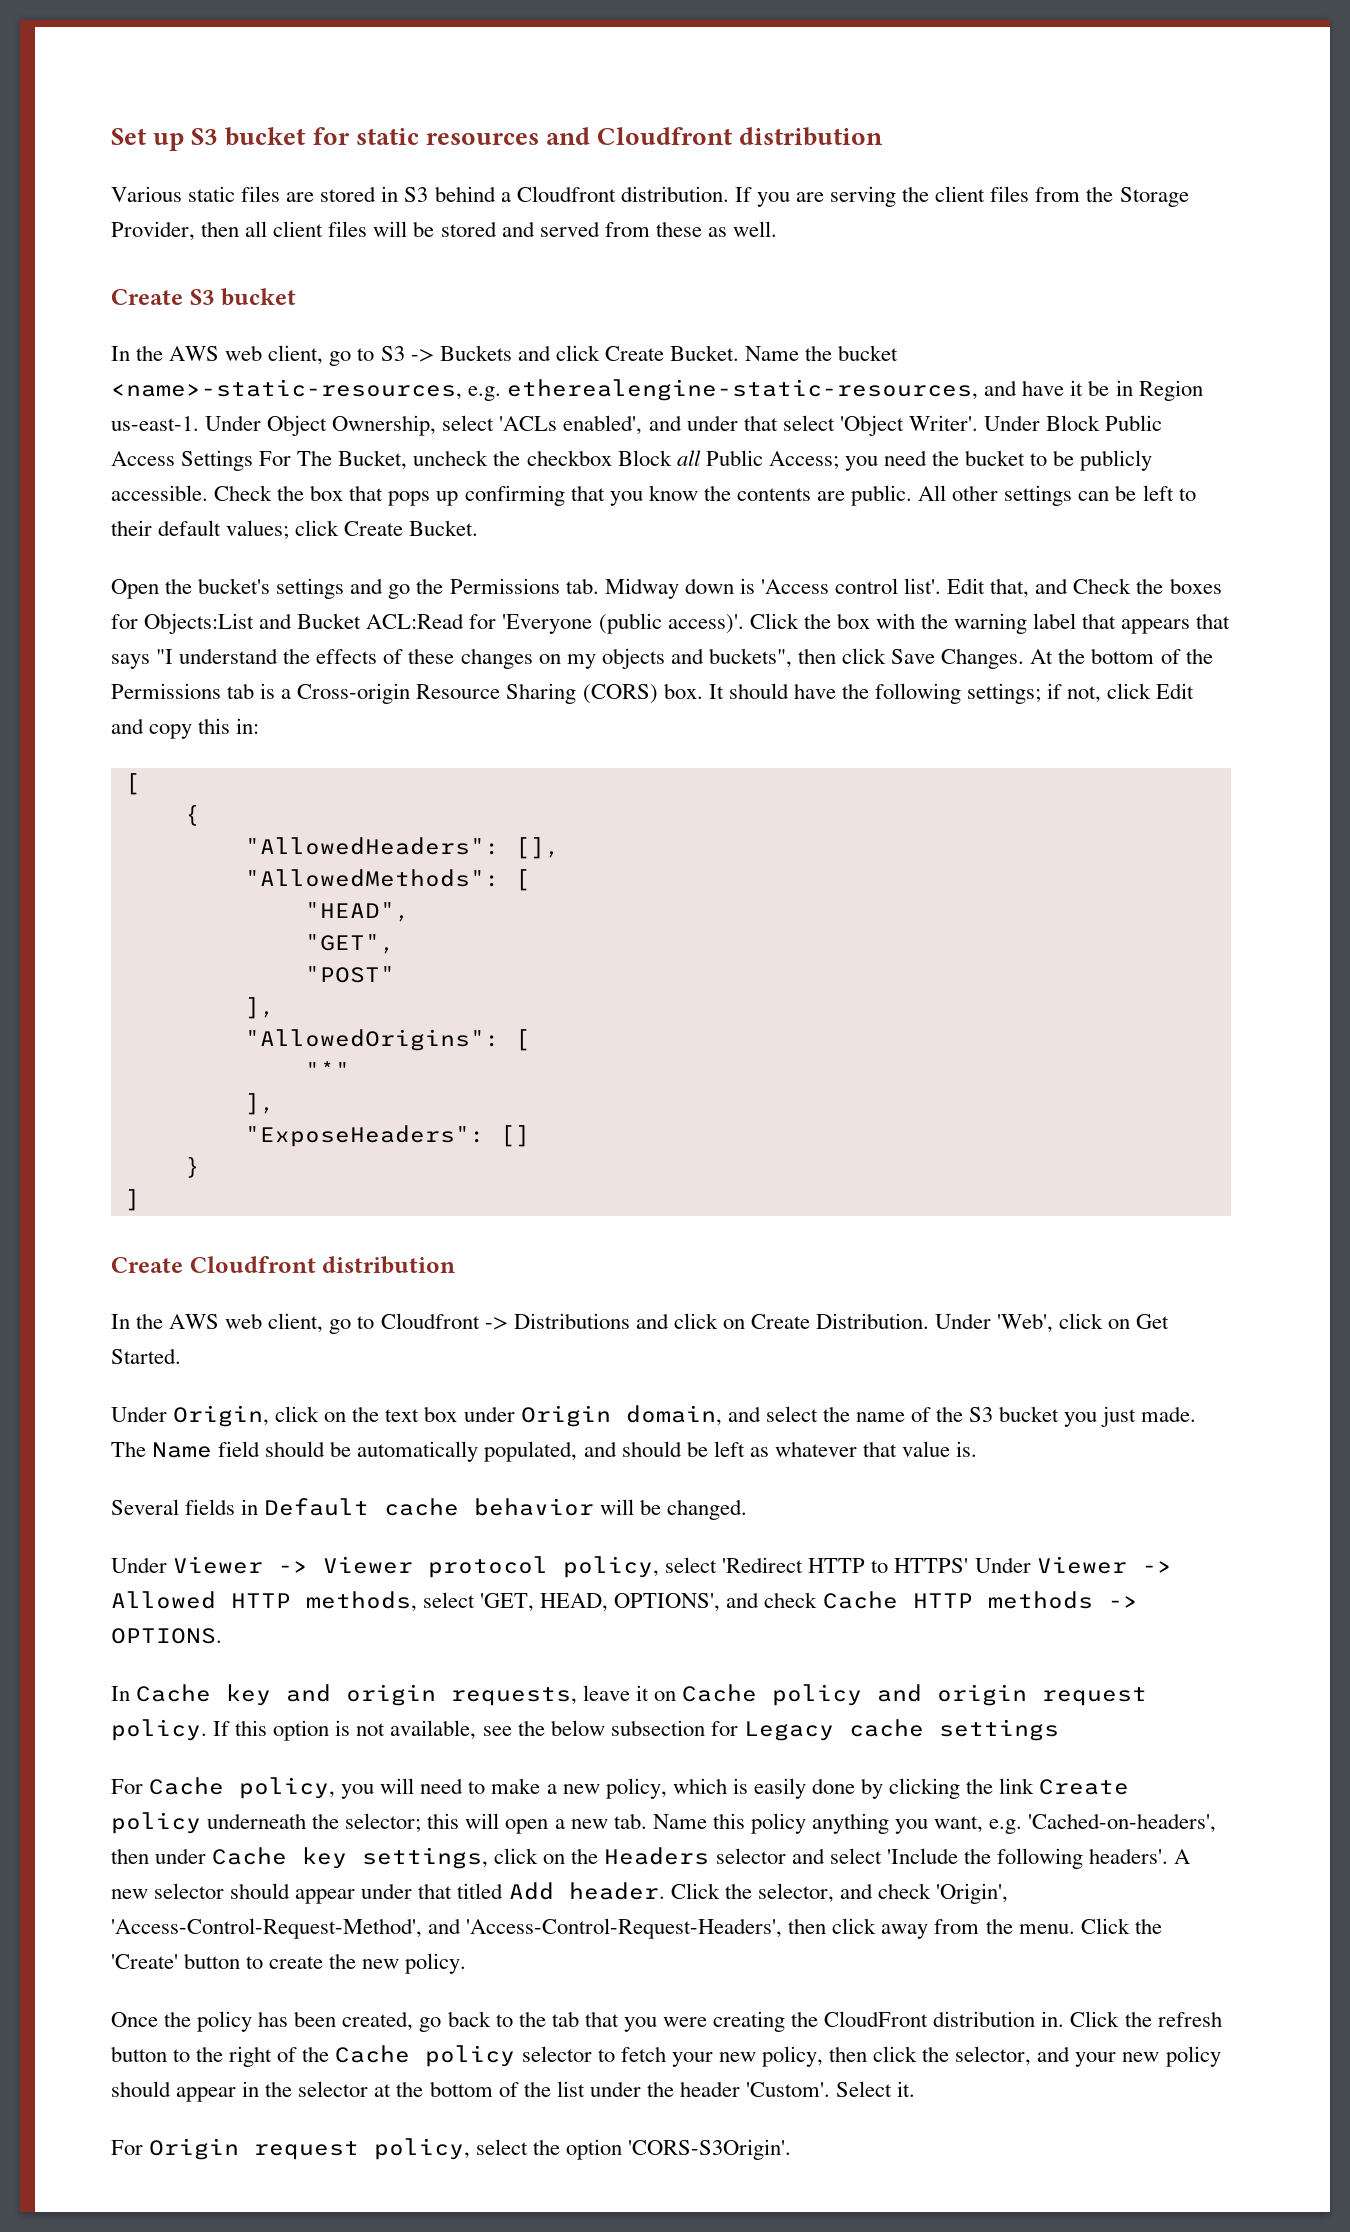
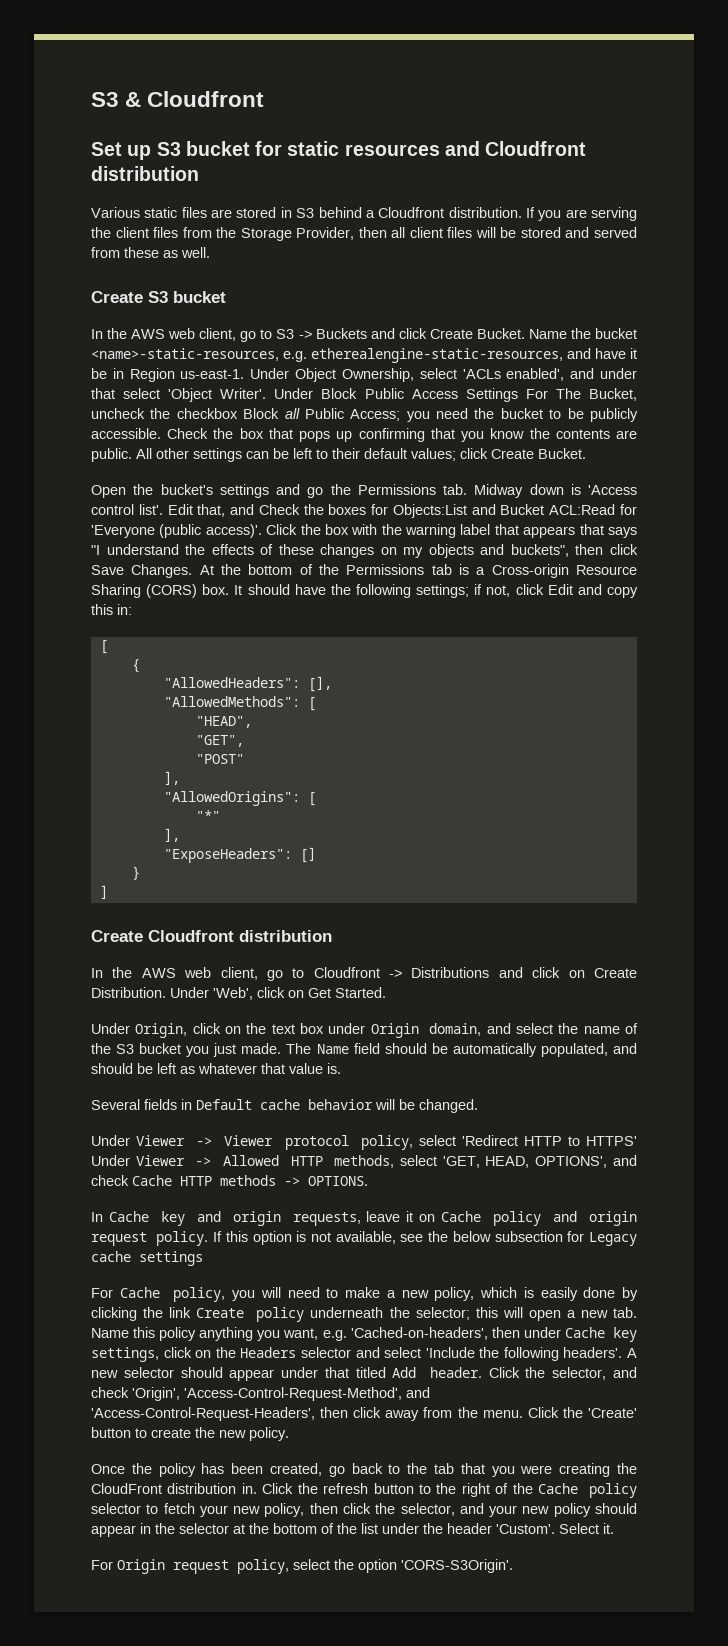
+ S3 & Cloudfront

